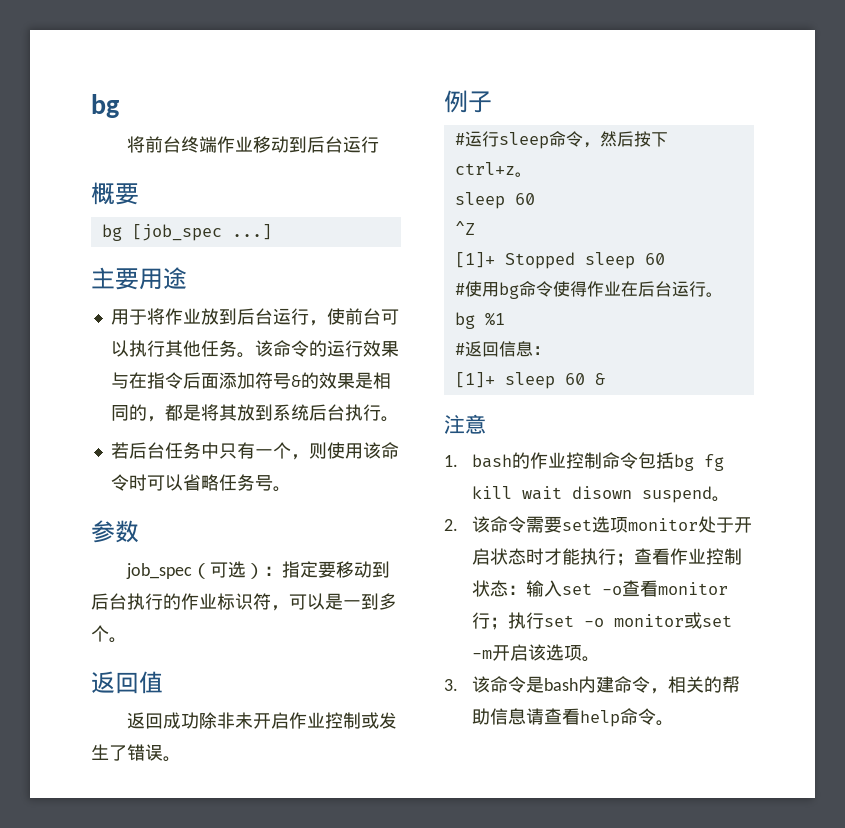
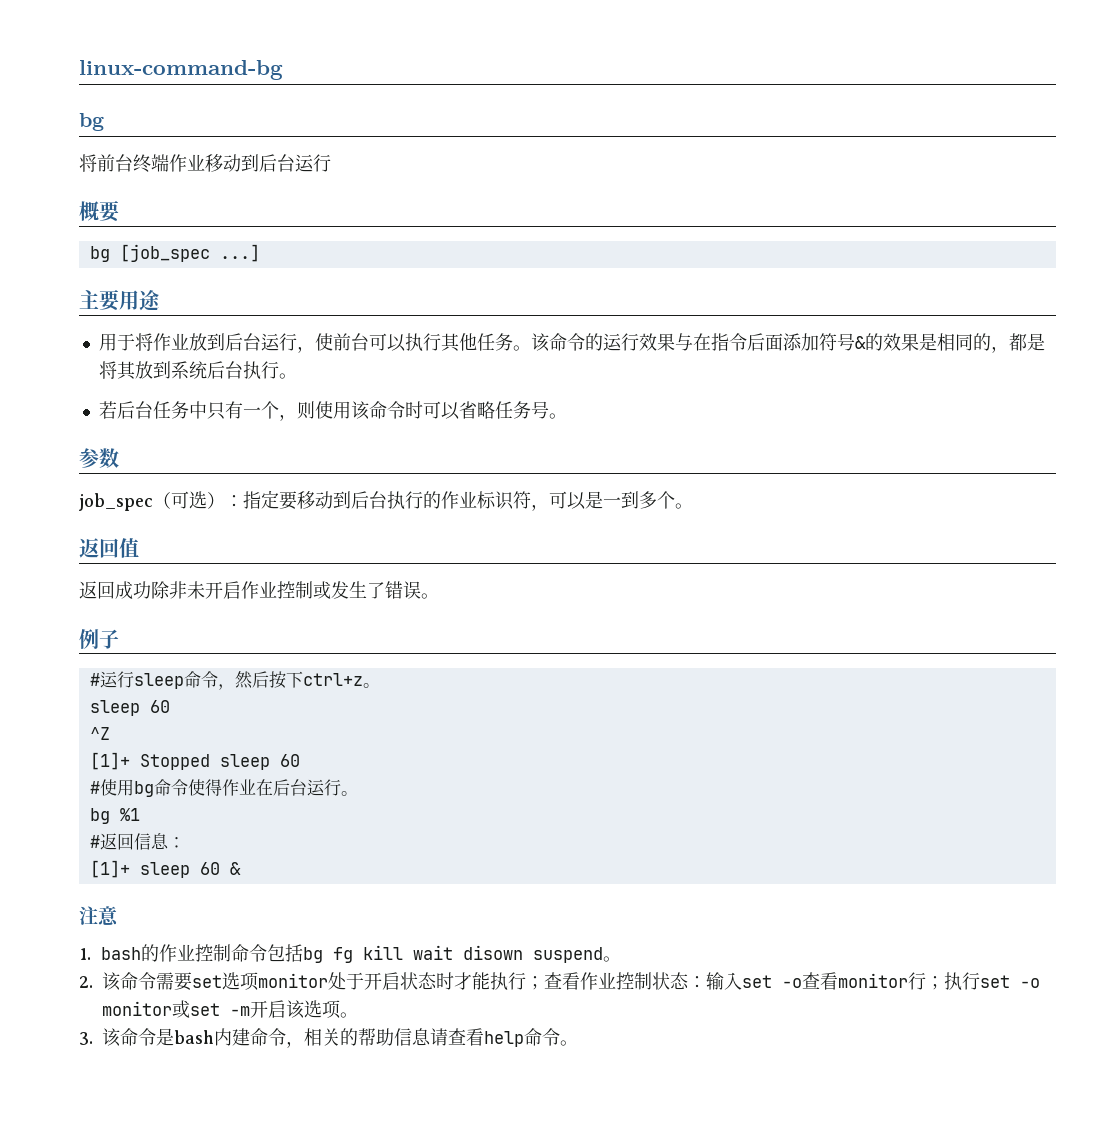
+ linux-command-bg

